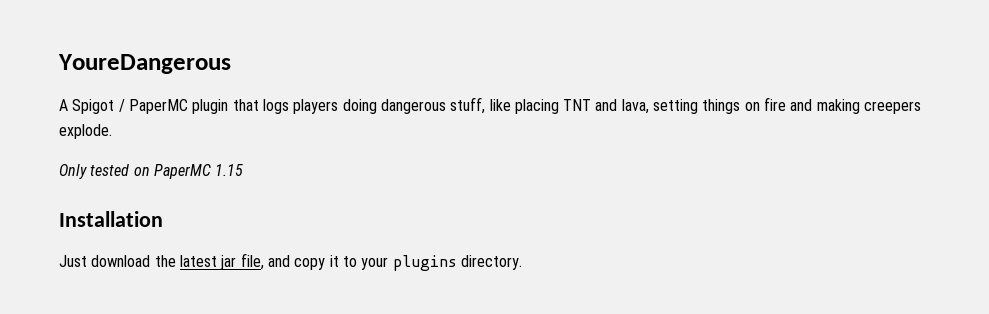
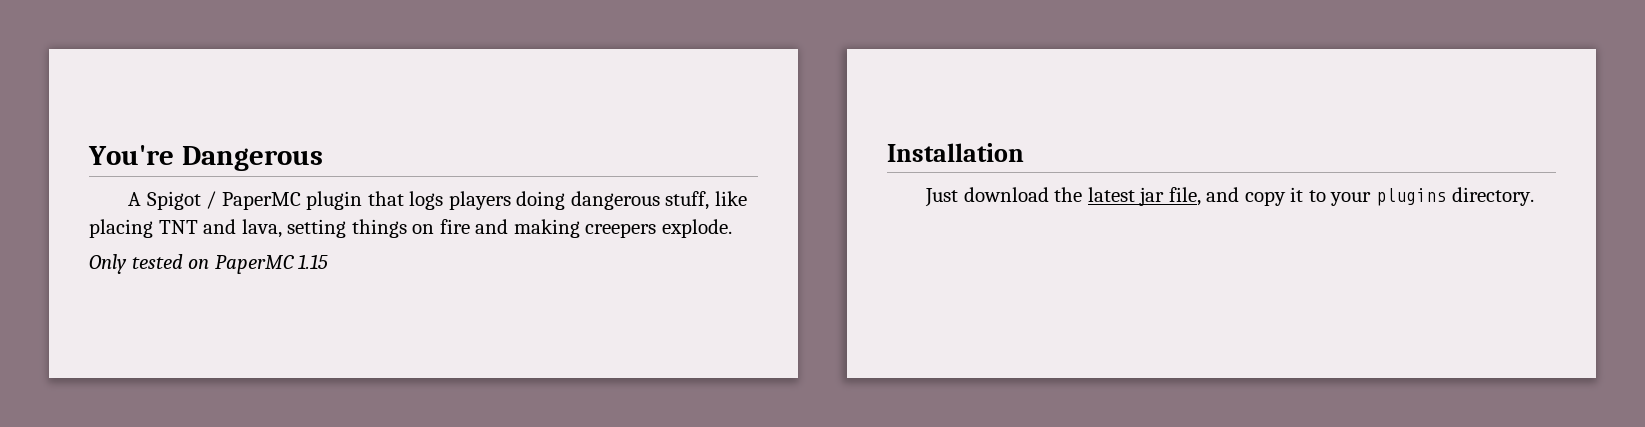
- YoureDangerous
+ You're Dangerous

